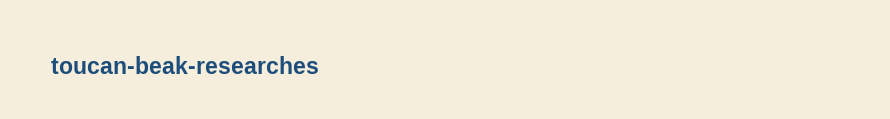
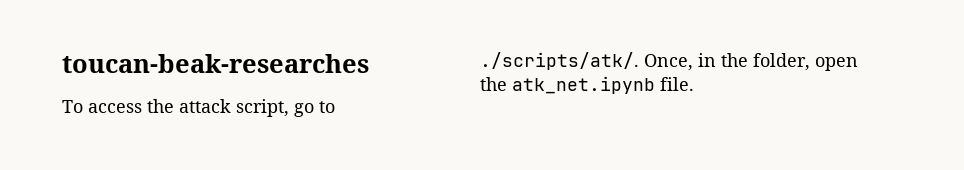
+ To access the attack script, go to ./scripts/atk/. Once, in the folder, open the atk_net.ipynb file.

